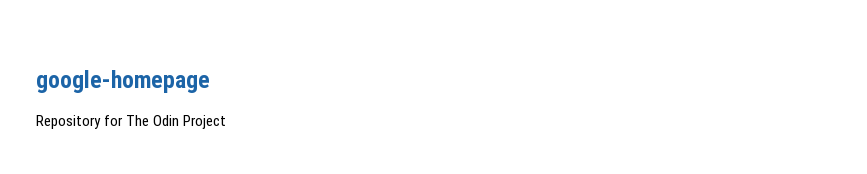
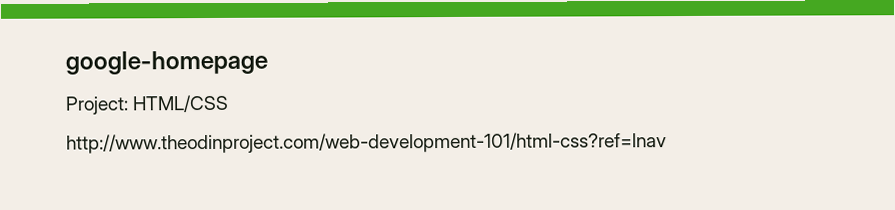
- Repository for The Odin Project
+ Project: HTML/CSS
+ http://www.theodinproject.com/web-development-101/html-css?ref=lnav

